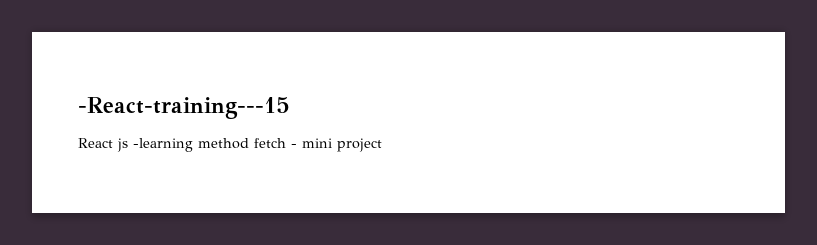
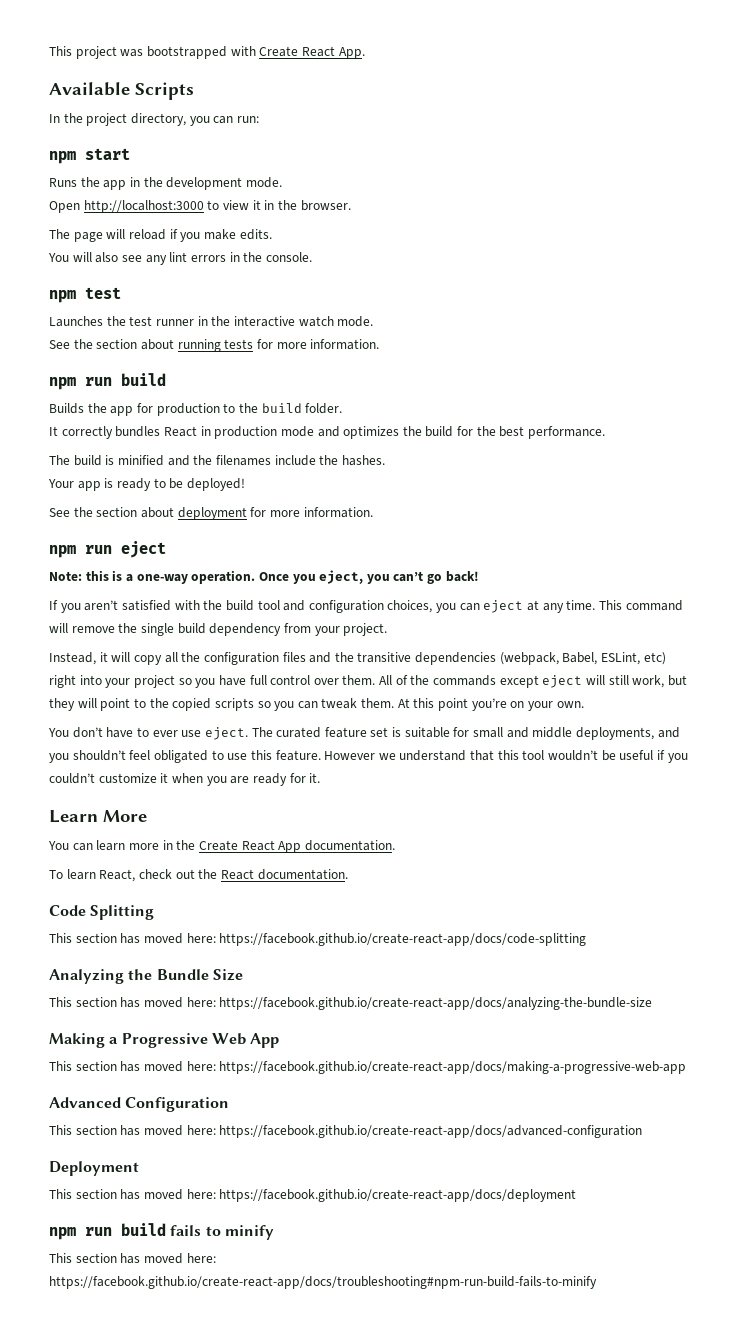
- -React-training---15
- React js -learning method fetch - mini project
+ This project was bootstrapped with Create React App.
+ Available Scripts
+ In the project directory, you can run:
+ npm start
+ Runs the app in the development mode.
+ Open http://localhost:3000 to view it in the browser.
+ The page will reload if you make edits.
+ You will also see any lint errors in the console.
+ npm test
+ Launches the test runner in the interactive watch mode.
+ See the section about running tests for more information.
+ npm run build
+ Builds the app for production to the build folder.
+ It correctly bundles React in production mode and optimizes the build for the best performance.
+ The build is minified and the filenames include the hashes.
+ Your app is ready to be deployed!
+ See the section about deployment for more information.
+ npm run eject
+ Note: this is a one-way operation. Once you eject, you can’t go back!
+ If you aren’t satisfied with the build tool and configuration choices, you can eject at any time. This command will remove the single build dependency from your project.
+ Instead, it will copy all the configuration files and the transitive dependencies (webpack, Babel, ESLint, etc) right into your project so you have full control over them. All of the commands except eject will still work, but they will point to the copied scripts so you can tweak them. At this point you’re on your own.
+ You don’t have to ever use eject. The curated feature set is suitable for small and middle deployments, and you shouldn’t feel obligated to use this feature. However we understand that this tool wouldn’t be useful if you couldn’t customize it when you are ready for it.
+ Learn More
+ You can learn more in the Create React App documentation.
+ To learn React, check out the React documentation.
+ Code Splitting
+ This section has moved here: https://facebook.github.io/create-react-app/docs/code-splitting
+ Analyzing the Bundle Size
+ This section has moved here: https://facebook.github.io/create-react-app/docs/analyzing-the-bundle-size
+ Making a Progressive Web App
+ This section has moved here: https://facebook.github.io/create-react-app/docs/making-a-progressive-web-app
+ Advanced Configuration
+ This section has moved here: https://facebook.github.io/create-react-app/docs/advanced-configuration
+ Deployment
+ This section has moved here: https://facebook.github.io/create-react-app/docs/deployment
+ npm run build fails to minify
+ This section has moved here: https://facebook.github.io/create-react-app/docs/troubleshooting#npm-run-build-fails-to-minify

